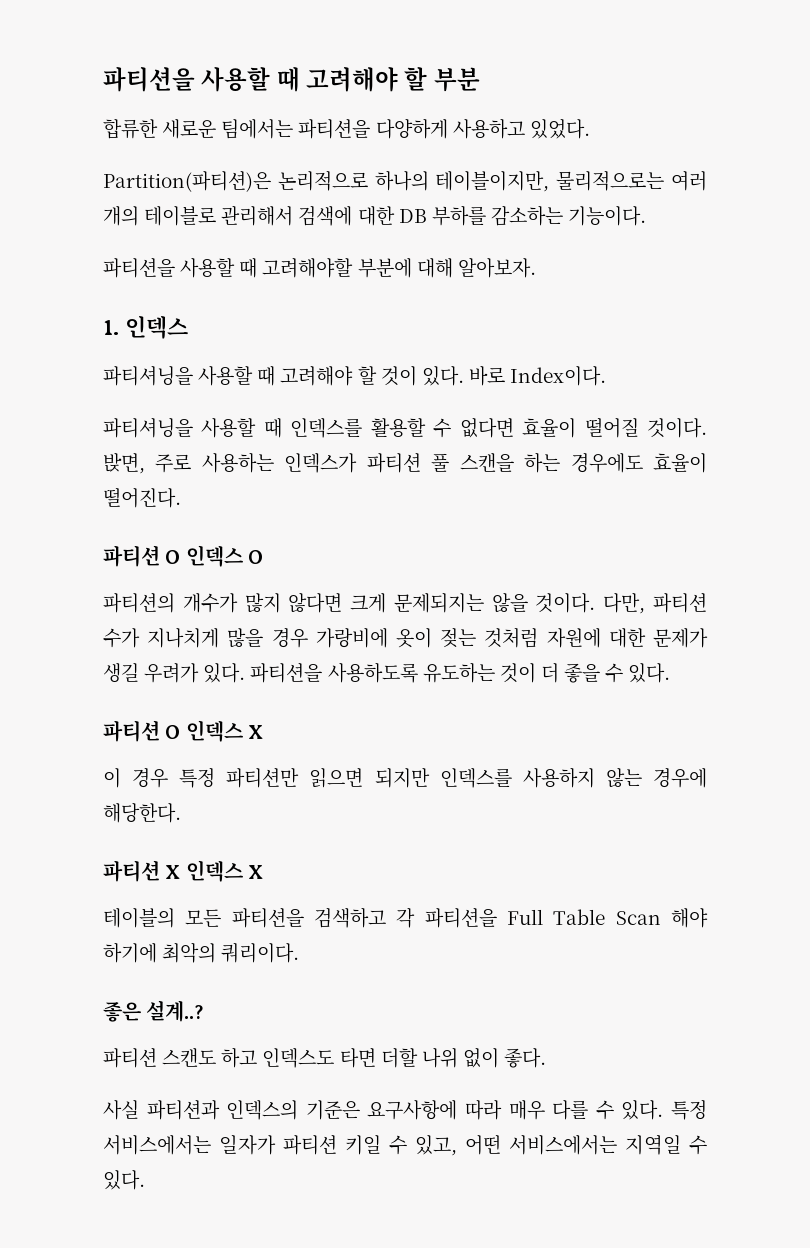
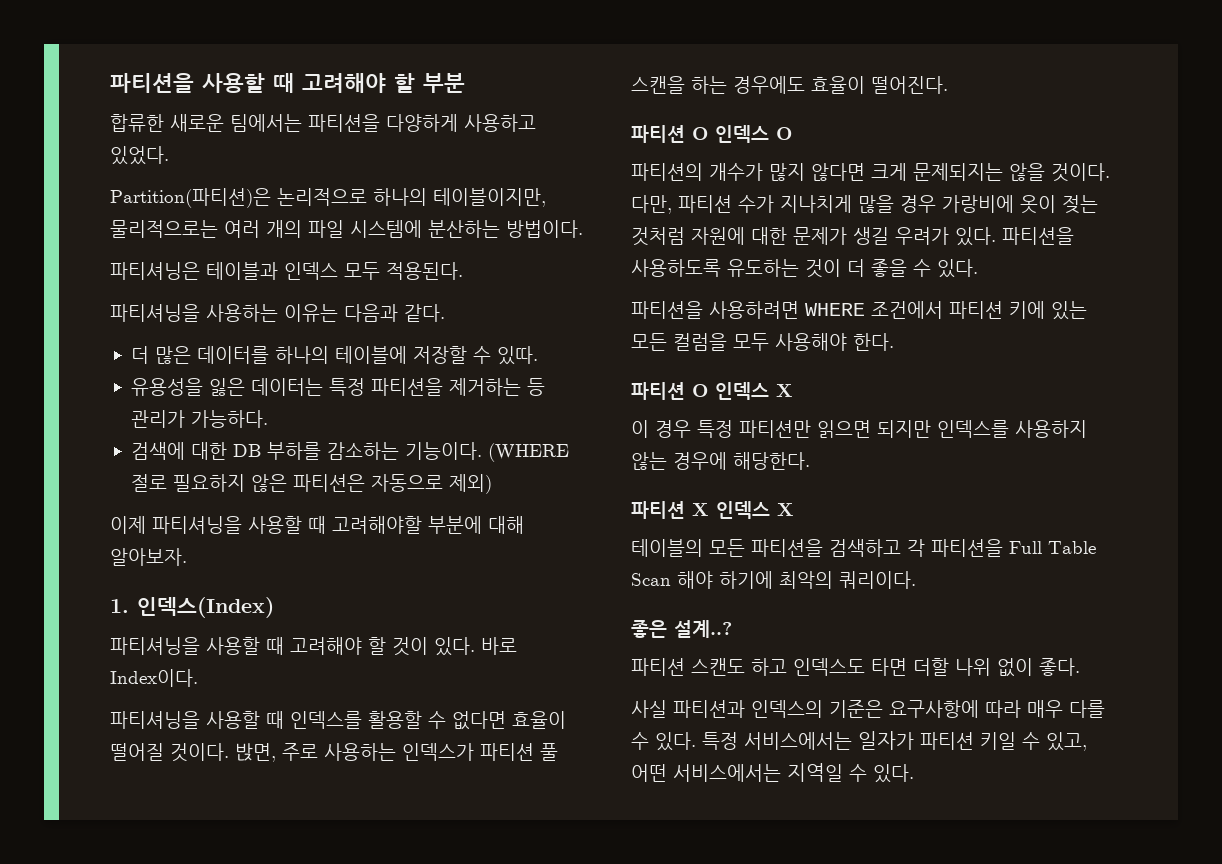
- Partition(파티션)은 논리적으로 하나의 테이블이지만, 물리적으로는 여러 개의 테이블로 관리해서 검색에 대한 DB 부하를 감소하는 기능이다.
- 파티션을 사용할 때 고려해야할 부분에 대해 알아보자.
+ Partition(파티션)은 논리적으로 하나의 테이블이지만, 물리적으로는 여러 개의 파일 시스템에 분산하는 방법이다.
+ 파티셔닝은 테이블과 인덱스 모두 적용된다.
+ 파티셔닝을 사용하는 이유는 다음과 같다.
+ 더 많은 데이터를 하나의 테이블에 저장할 수 있따.
+ 유용성을 잃은 데이터는 특정 파티션을 제거하는 등 관리가 가능하다.
+ 검색에 대한 DB 부하를 감소하는 기능이다. (WHERE 절로 필요하지 않은 파티션은 자동으로 제외)
+ 이제 파티셔닝을 사용할 때 고려해야할 부분에 대해 알아보자.
- 1. 인덱스
+ 1. 인덱스(Index)
+ 파티션을 사용하려면 WHERE 조건에서 파티션 키에 있는 모든 컬럼을 모두 사용해야 한다.

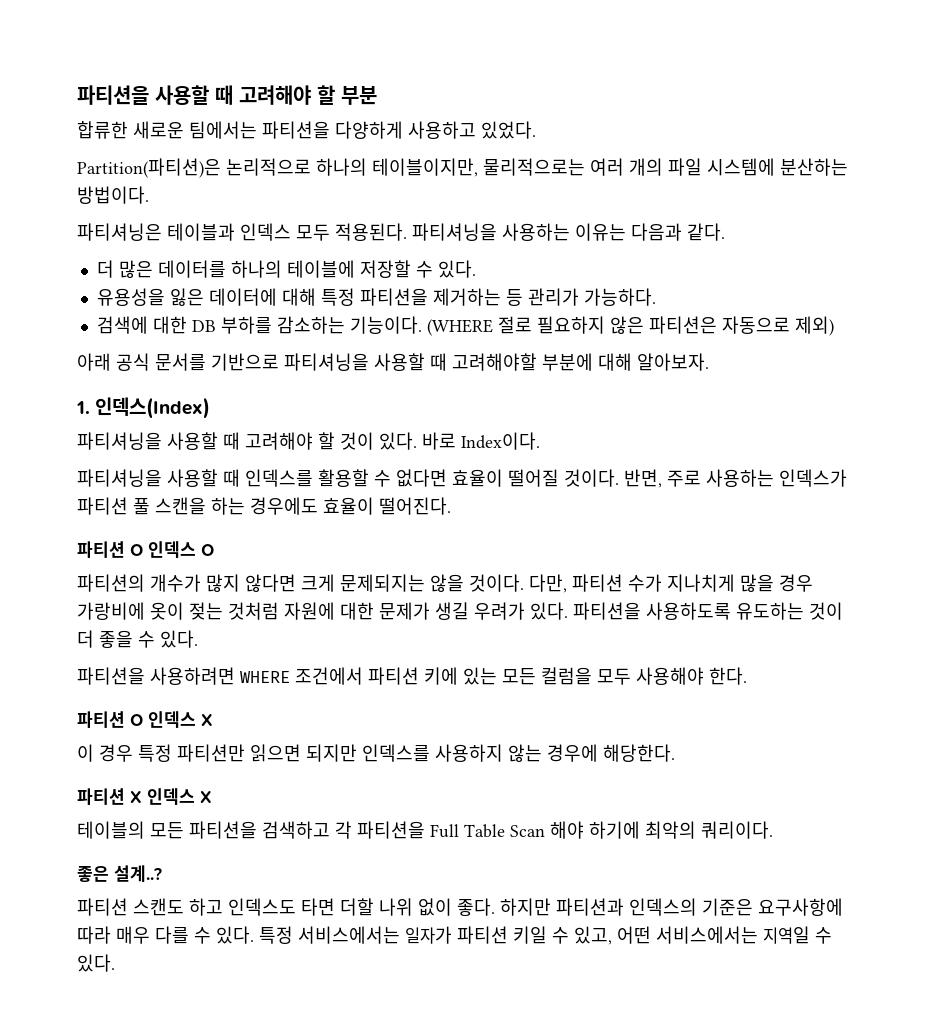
- 파티셔닝은 테이블과 인덱스 모두 적용된다.
- 파티셔닝을 사용하는 이유는 다음과 같다.
+ 파티셔닝은 테이블과 인덱스 모두 적용된다. 파티셔닝을 사용하는 이유는 다음과 같다.
- 더 많은 데이터를 하나의 테이블에 저장할 수 있따.
+ 더 많은 데이터를 하나의 테이블에 저장할 수 있다.
- 유용성을 잃은 데이터는 특정 파티션을 제거하는 등 관리가 가능하다.
+ 유용성을 잃은 데이터에 대해 특정 파티션을 제거하는 등 관리가 가능하다.
- 이제 파티셔닝을 사용할 때 고려해야할 부분에 대해 알아보자.
+ 아래 공식 문서를 기반으로 파티셔닝을 사용할 때 고려해야할 부분에 대해 알아보자.
- 밙면, 주로 사용하는 인덱스가 파티션 풀 스캔을 하는 경우에도 효율이 떨어진다.
+ 반면, 주로 사용하는 인덱스가 파티션 풀 스캔을 하는 경우에도 효율이 떨어진다.
- 파티션 스캔도 하고 인덱스도 타면 더할 나위 없이 좋다.
- 사실 파티션과 인덱스의 기준은 요구사항에 따라 매우 다를 수 있다.
+ 파티션 스캔도 하고 인덱스도 타면 더할 나위 없이 좋다. 하지만 파티션과 인덱스의 기준은 요구사항에 따라 매우 다를 수 있다.

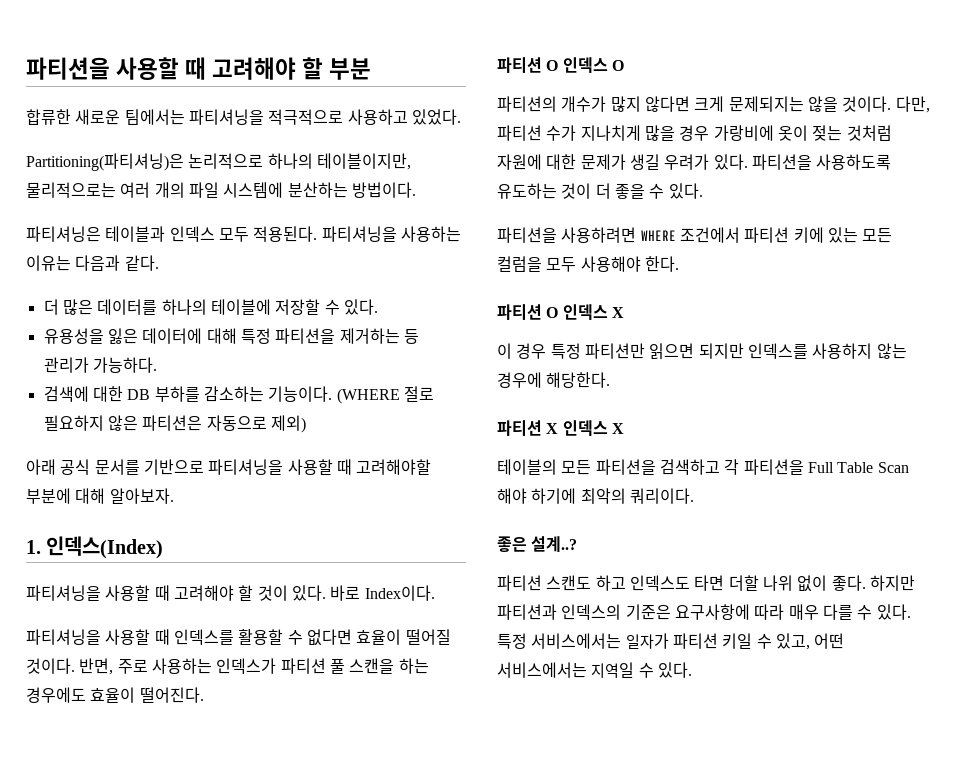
- 합류한 새로운 팀에서는 파티션을 다양하게 사용하고 있었다.
+ 합류한 새로운 팀에서는 파티셔닝을 적극적으로 사용하고 있었다.
- Partition(파티션)은 논리적으로 하나의 테이블이지만, 물리적으로는 여러 개의 파일 시스템에 분산하는 방법이다.
+ Partitioning(파티셔닝)은 논리적으로 하나의 테이블이지만, 물리적으로는 여러 개의 파일 시스템에 분산하는 방법이다.

